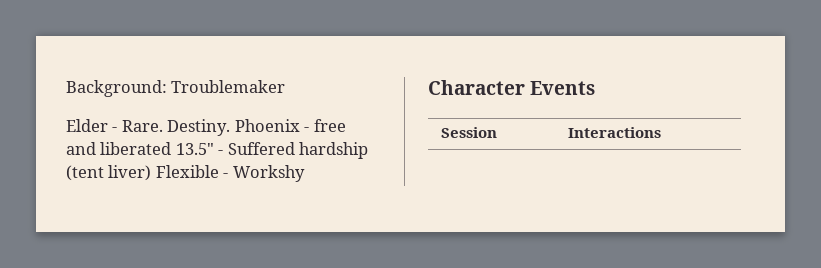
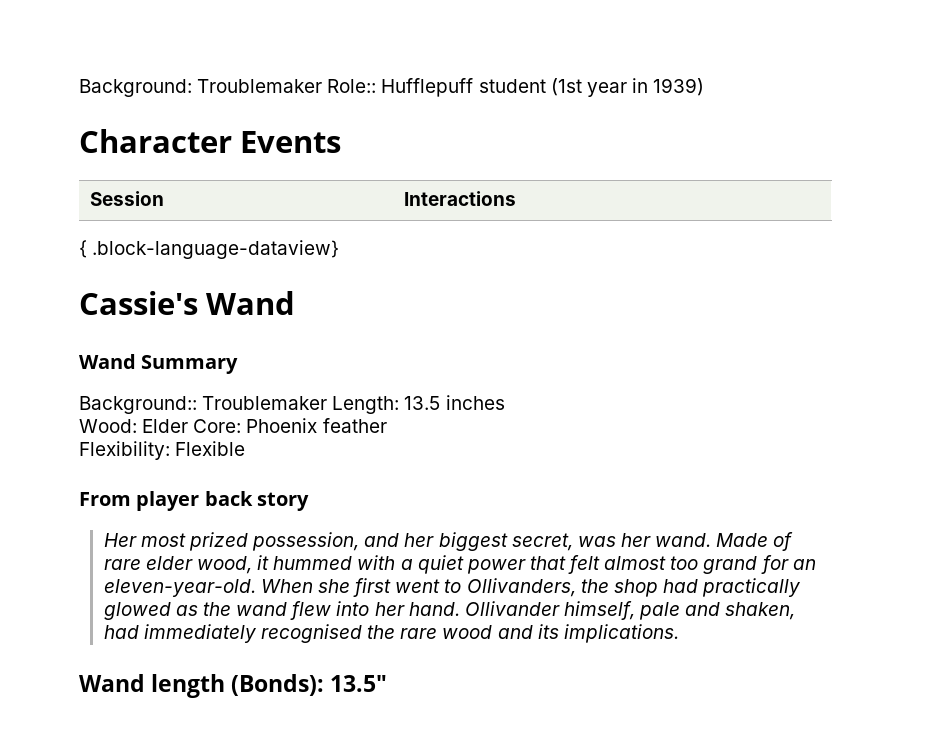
- Background: Troublemaker
- Elder - Rare. Destiny. Phoenix - free and liberated 13.5" - Suffered hardship (tent liver) Flexible - Workshy
+ Background: Troublemaker Role:: Hufflepuff student (1st year in 1939)
  Character Events
  Session | Interactions
+ { .block-language-dataview}
+ Cassie's Wand
+ Wand Summary
+ Background:: Troublemaker Length: 13.5 inches
+ Wood: Elder Core: Phoenix feather
+ Flexibility: Flexible
+ From player back story
+ Her most prized possession, and her biggest secret, was her wand. Made of rare elder wood, it hummed with a quiet power that felt almost too grand for an eleven-year-old. When she first went to Ollivanders, the shop had practically glowed as the wand flew into her hand. Ollivander himself, pale and shaken, had immediately recognised the rare wood and its implications.
+ Wand length (Bonds): 13.5"

